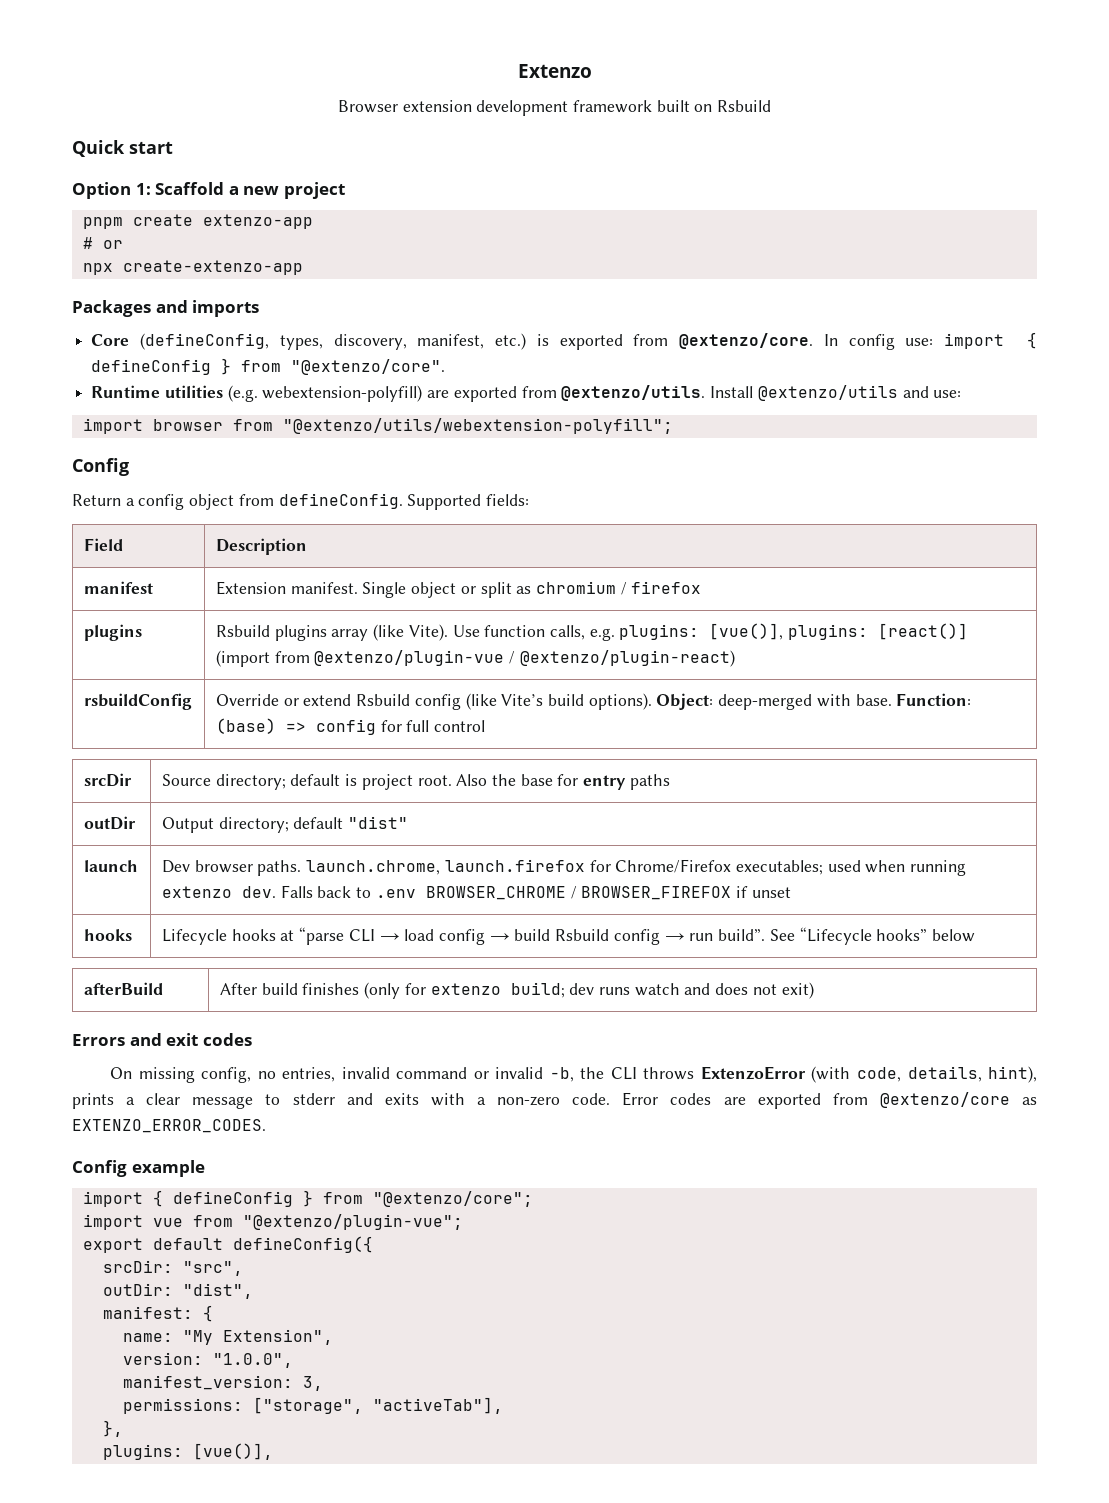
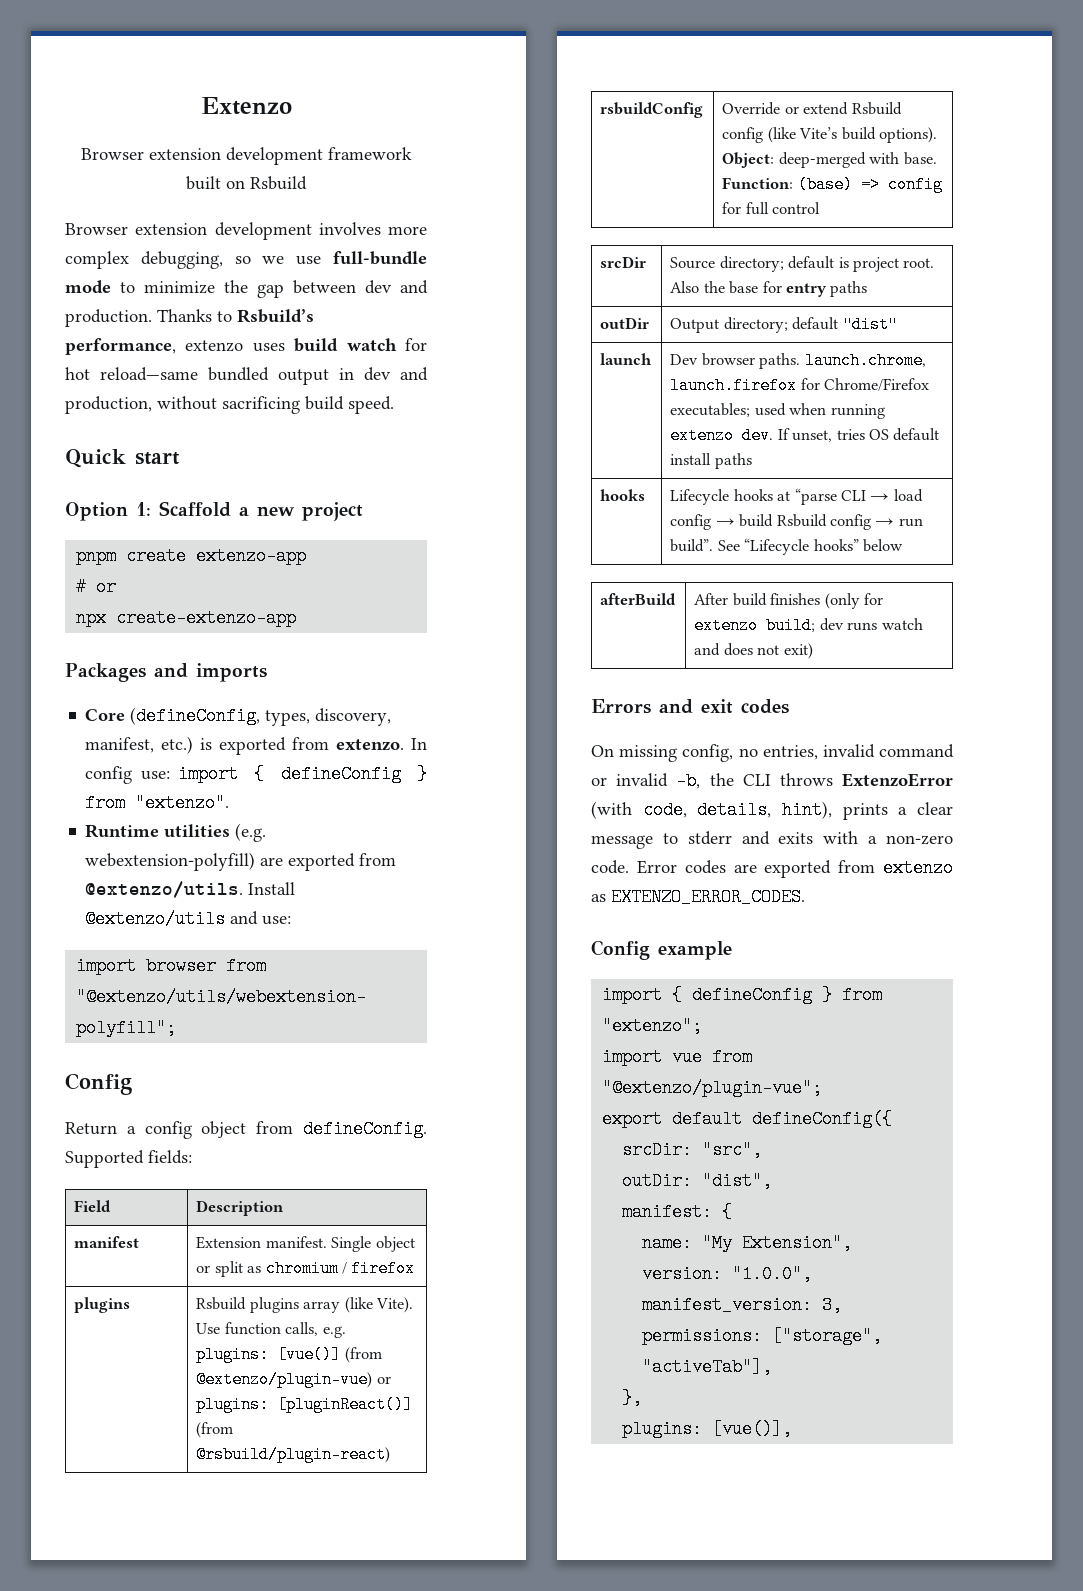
+ Browser extension development involves more complex debugging, so we use full-bundle mode to minimize the gap between dev and production. Thanks to Rsbuild’s performance, extenzo uses build watch for hot reload—same bundled output in dev and production, without sacrificing build speed.
- Core (defineConfig, types, discovery, manifest, etc.) is exported from @extenzo/core.
+ Core (defineConfig, types, discovery, manifest, etc.) is exported from extenzo.
- In config use: import { defineConfig } from "@extenzo/core".
+ In config use: import { defineConfig } from "extenzo".
- plugins | Rsbuild plugins array (like Vite). Use function calls, e.g. plugins: [vue()], plugins: [react()] (import from @extenzo/plugin-vue / @extenzo/plugin-react)
+ plugins | Rsbuild plugins array (like Vite). Use function calls, e.g. plugins: [vue()] (from @extenzo/plugin-vue) or plugins: [pluginReact()] (from @rsbuild/plugin-react)
- launch | Dev browser paths. launch.chrome, launch.firefox for Chrome/Firefox executables; used when running extenzo dev. Falls back to .env BROWSER_CHROME / BROWSER_FIREFOX if unset
+ launch | Dev browser paths. launch.chrome, launch.firefox for Chrome/Firefox executables; used when running extenzo dev. If unset, tries OS default install paths
- Error codes are exported from @extenzo/core as EXTENZO_ERROR_CODES.
+ Error codes are exported from extenzo as EXTENZO_ERROR_CODES.
- import { defineConfig } from "@extenzo/core";
+ import { defineConfig } from "extenzo";

